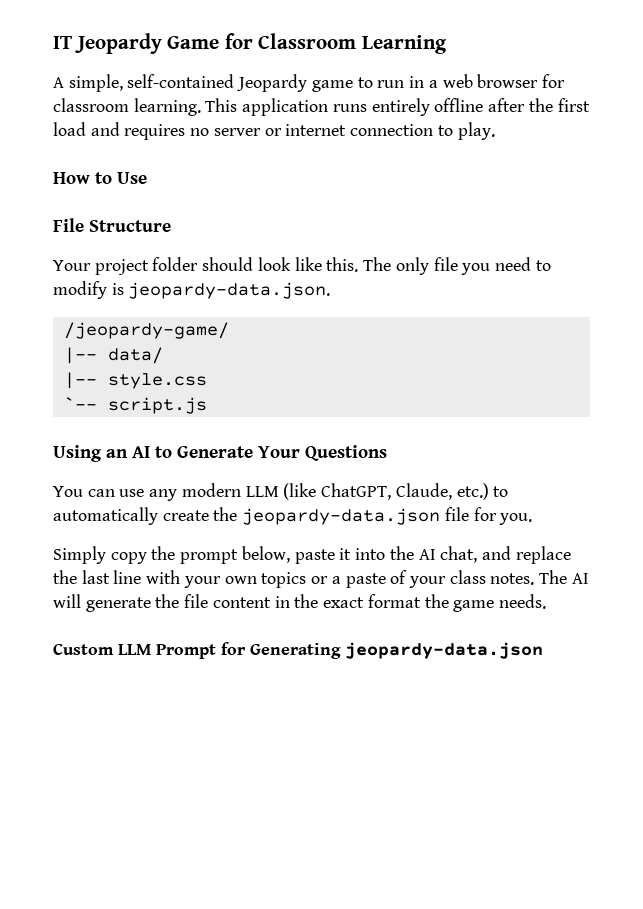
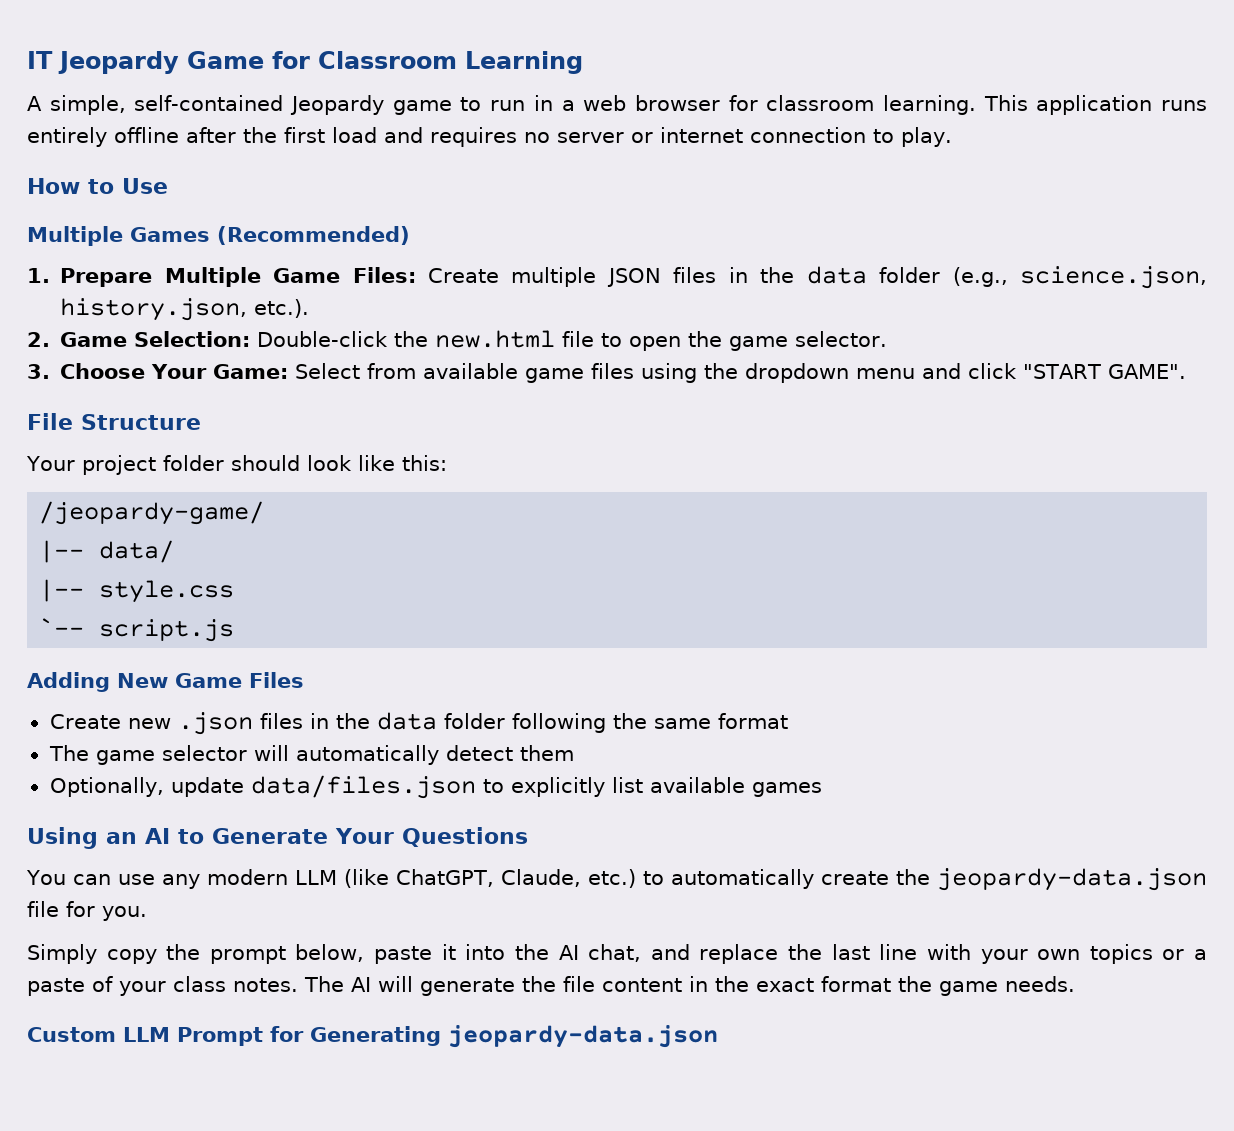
+ Multiple Games (Recommended)
+ 1. Prepare Multiple Game Files: Create multiple JSON files in the data folder (e.g., science.json, history.json, etc.).
+ 2. Game Selection: Double-click the new.html file to open the game selector.
+ 3. Choose Your Game: Select from available game files using the dropdown menu and click "START GAME".
- Your project folder should look like this. The only file you need to modify is jeopardy-data.json.
+ Your project folder should look like this:
+ Adding New Game Files
+ Create new .json files in the data folder following the same format
+ The game selector will automatically detect them
+ Optionally, update data/files.json to explicitly list available games

